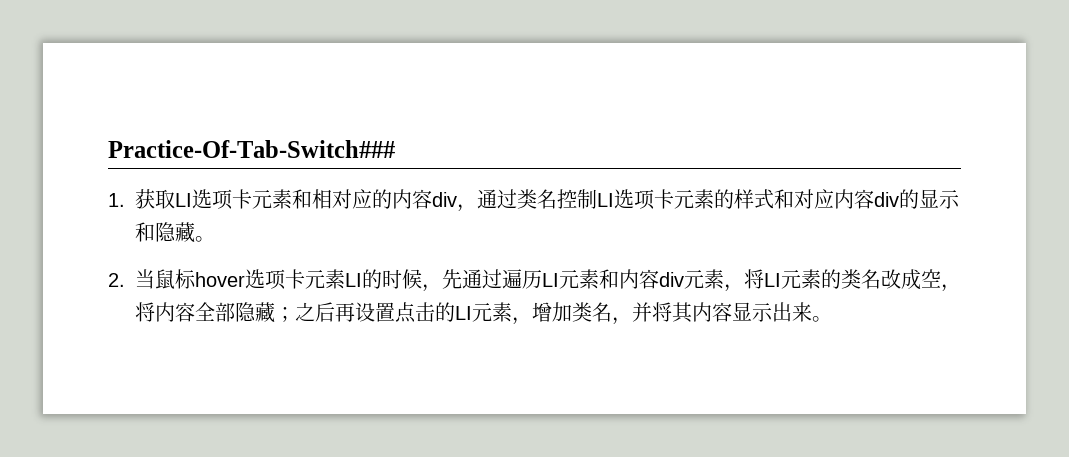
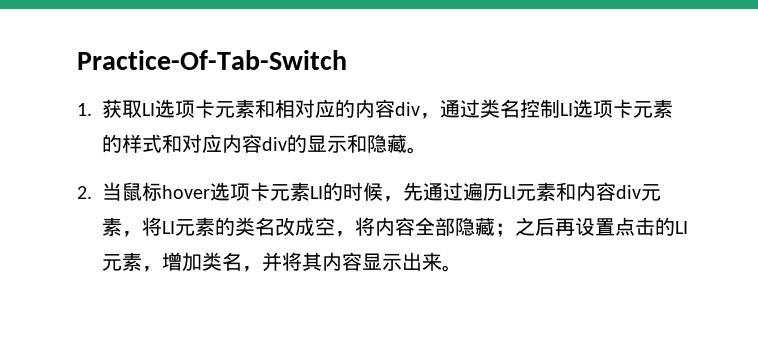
- Practice-Of-Tab-Switch###
+ Practice-Of-Tab-Switch

